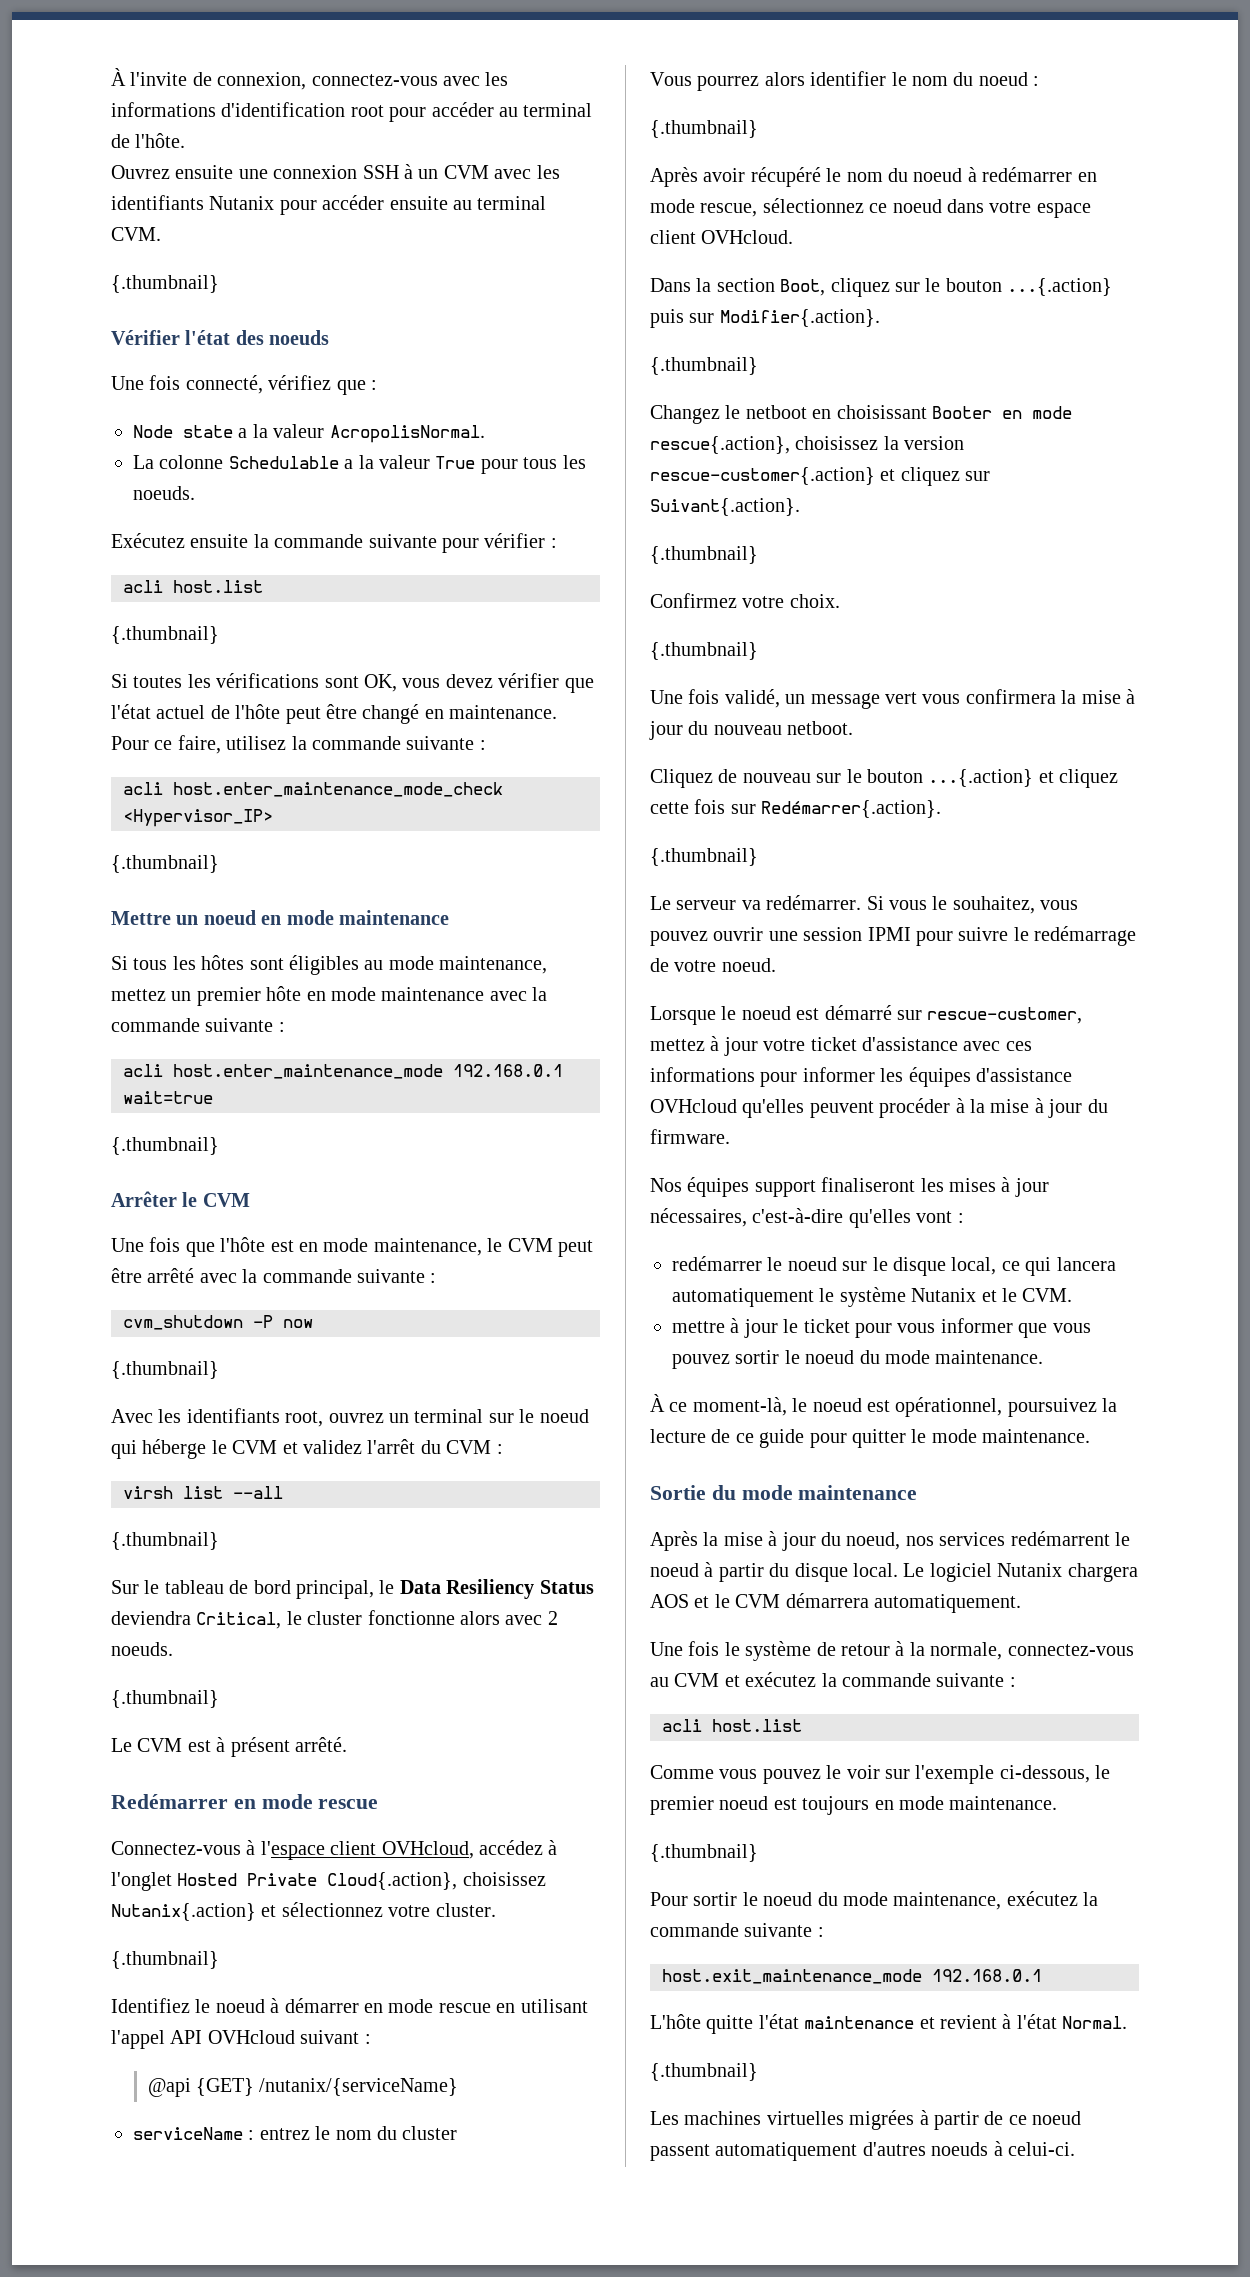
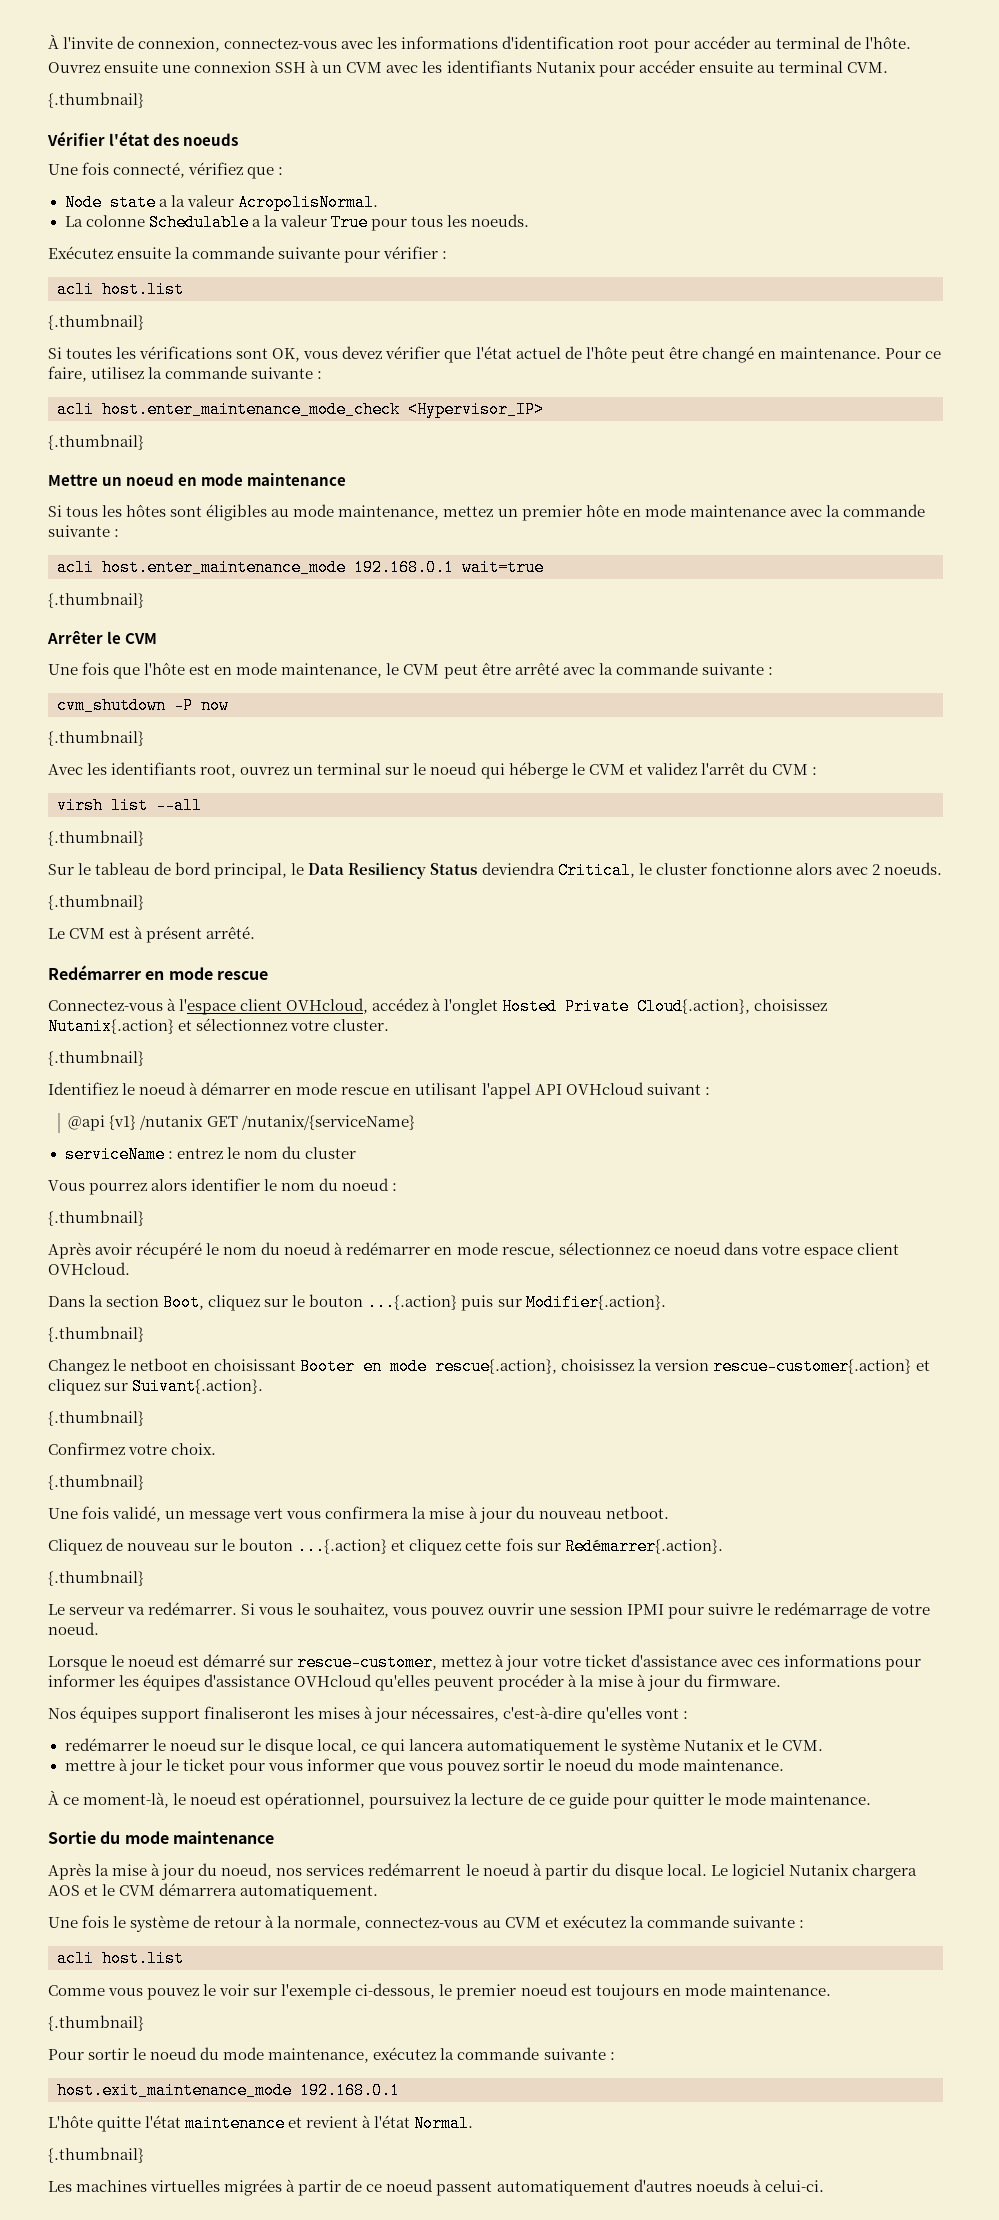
- @api {GET} /nutanix/{serviceName}
+ @api {v1} /nutanix GET /nutanix/{serviceName}

